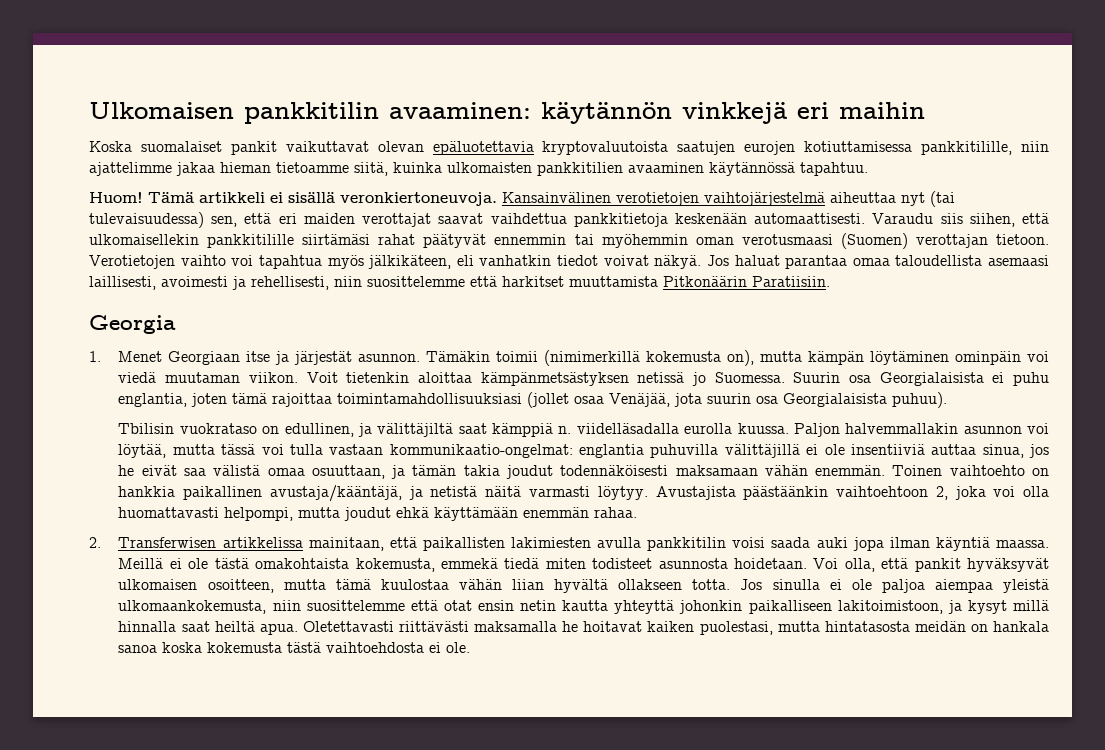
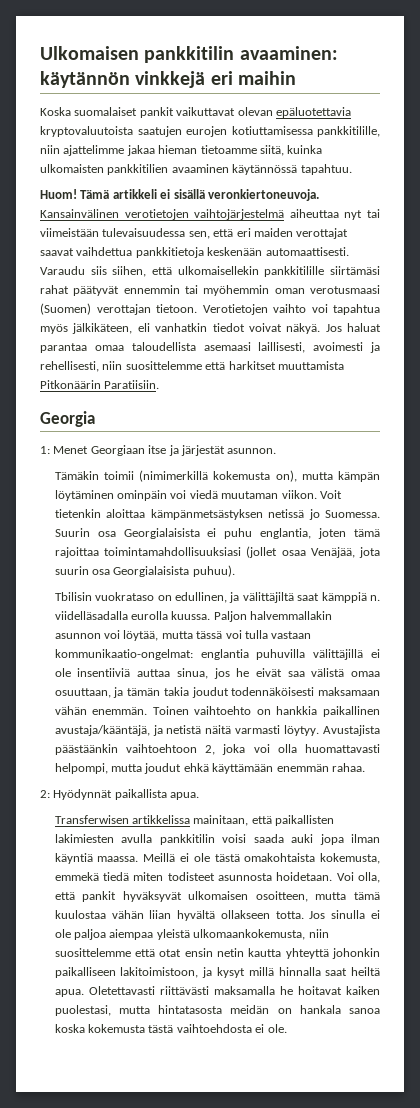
- Kansainvälinen verotietojen vaihtojärjestelmä aiheuttaa nyt (tai tulevaisuudessa) sen, että eri maiden verottajat saavat vaihdettua pankkitietoja keskenään automaattisesti.
+ Kansainvälinen verotietojen vaihtojärjestelmä aiheuttaa nyt tai viimeistään tulevaisuudessa sen, että eri maiden verottajat saavat vaihdettua pankkitietoja keskenään automaattisesti.
- 1. Menet Georgiaan itse ja järjestät asunnon. Tämäkin toimii (nimimerkillä kokemusta on), mutta kämpän löytäminen ominpäin voi viedä muutaman viikon.
+ 1: Menet Georgiaan itse ja järjestät asunnon.
+ Tämäkin toimii (nimimerkillä kokemusta on), mutta kämpän löytäminen ominpäin voi viedä muutaman viikon.
- 2. Transferwisen artikkelissa mainitaan, että paikallisten lakimiesten avulla pankkitilin voisi saada auki jopa ilman käyntiä maassa.
+ 2: Hyödynnät paikallista apua.
+ Transferwisen artikkelissa mainitaan, että paikallisten lakimiesten avulla pankkitilin voisi saada auki jopa ilman käyntiä maassa.

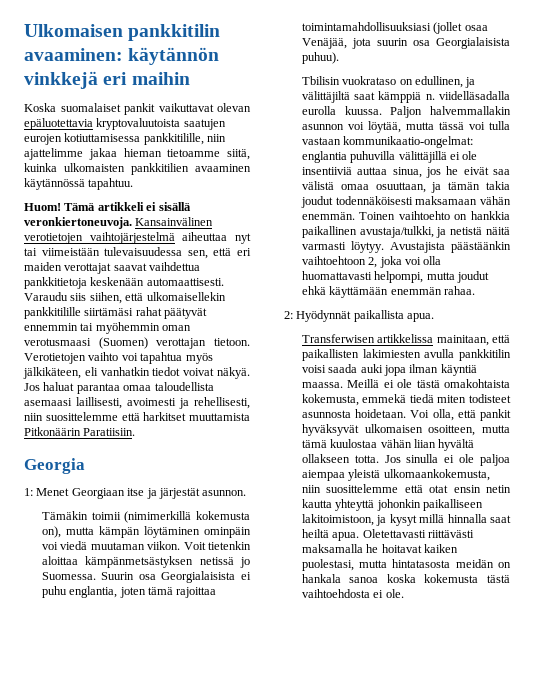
- Toinen vaihtoehto on hankkia paikallinen avustaja/kääntäjä, ja netistä näitä varmasti löytyy.
+ Toinen vaihtoehto on hankkia paikallinen avustaja/tulkki, ja netistä näitä varmasti löytyy.

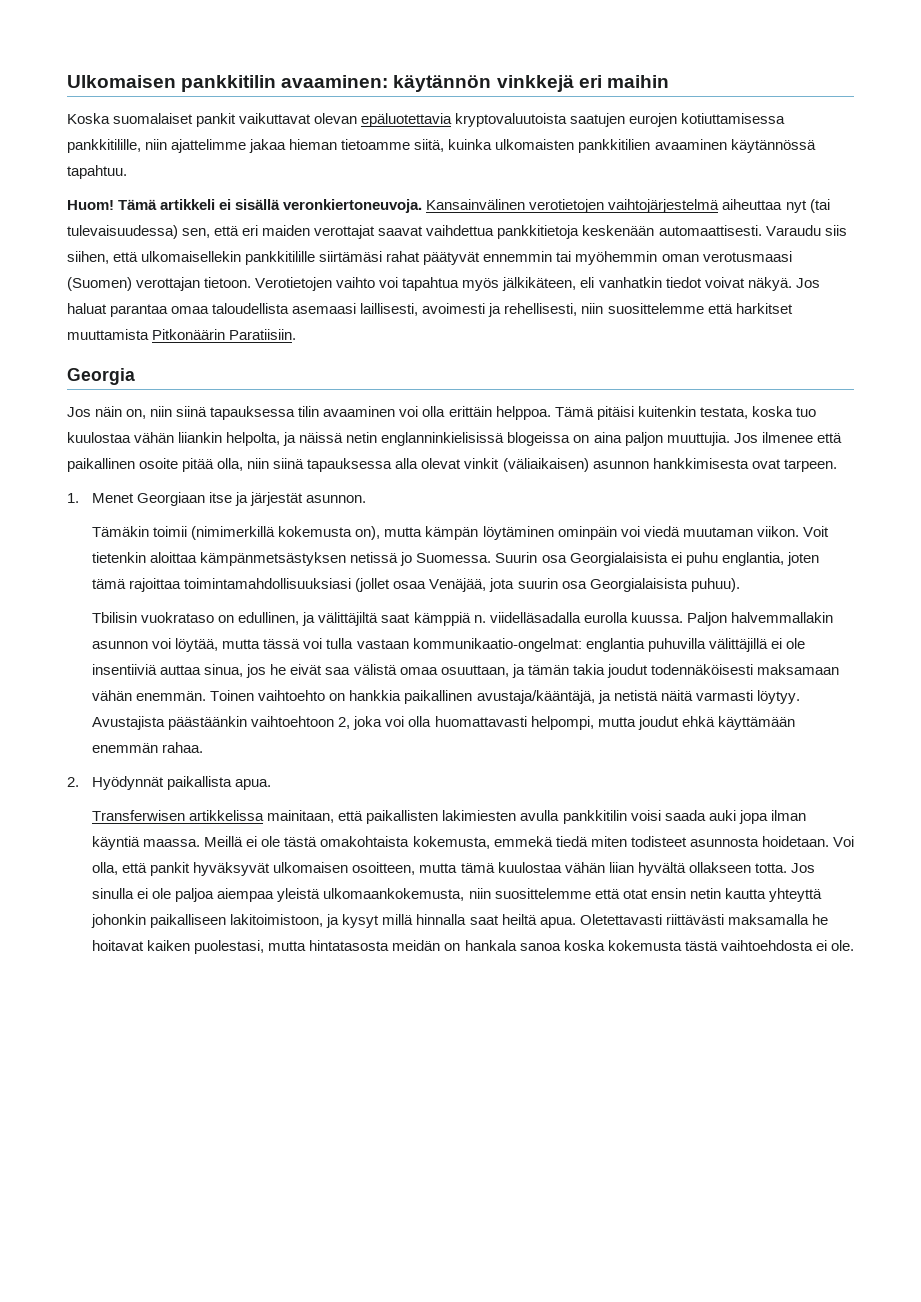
- Kansainvälinen verotietojen vaihtojärjestelmä aiheuttaa nyt tai viimeistään tulevaisuudessa sen, että eri maiden verottajat saavat vaihdettua pankkitietoja keskenään automaattisesti.
+ Kansainvälinen verotietojen vaihtojärjestelmä aiheuttaa nyt (tai tulevaisuudessa) sen, että eri maiden verottajat saavat vaihdettua pankkitietoja keskenään automaattisesti.
- 1: Menet Georgiaan itse ja järjestät asunnon.
+ Jos näin on, niin siinä tapauksessa tilin avaaminen voi olla erittäin helppoa. Tämä pitäisi kuitenkin testata, koska tuo kuulostaa vähän liiankin helpolta, ja näissä netin englanninkielisissä blogeissa on aina paljon muuttujia. Jos ilmenee että paikallinen osoite pitää olla, niin siinä tapauksessa alla olevat vinkit (väliaikaisen) asunnon hankkimisesta ovat tarpeen.
+ 1. Menet Georgiaan itse ja järjestät asunnon.
- Toinen vaihtoehto on hankkia paikallinen avustaja/tulkki, ja netistä näitä varmasti löytyy.
+ Toinen vaihtoehto on hankkia paikallinen avustaja/kääntäjä, ja netistä näitä varmasti löytyy.
- 2: Hyödynnät paikallista apua.
+ 2. Hyödynnät paikallista apua.

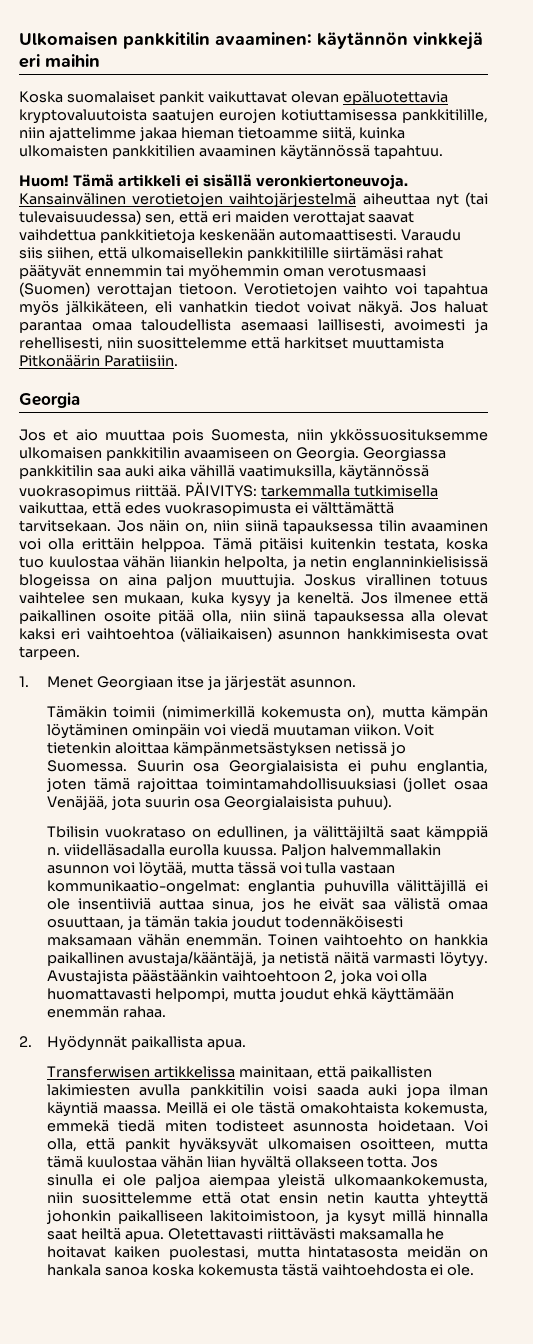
- Jos näin on, niin siinä tapauksessa tilin avaaminen voi olla erittäin helppoa.
+ Jos et aio muuttaa pois Suomesta, niin ykkössuosituksemme ulkomaisen pankkitilin avaamiseen on Georgia. Georgiassa pankkitilin saa auki aika vähillä vaatimuksilla, käytännössä vuokrasopimus riittää. PÄIVITYS: tarkemmalla tutkimisella vaikuttaa, että edes vuokrasopimusta ei välttämättä tarvitsekaan. Jos näin on, niin siinä tapauksessa tilin avaaminen voi olla erittäin helppoa.
- Tämä pitäisi kuitenkin testata, koska tuo kuulostaa vähän liiankin helpolta, ja näissä netin englanninkielisissä blogeissa on aina paljon muuttujia.
+ Tämä pitäisi kuitenkin testata, koska tuo kuulostaa vähän liiankin helpolta, ja netin englanninkielisissä blogeissa on aina paljon muuttujia.
+ Joskus virallinen totuus vaihtelee sen mukaan, kuka kysyy ja keneltä.
- Jos ilmenee että paikallinen osoite pitää olla, niin siinä tapauksessa alla olevat vinkit (väliaikaisen) asunnon hankkimisesta ovat tarpeen.
+ Jos ilmenee että paikallinen osoite pitää olla, niin siinä tapauksessa alla olevat kaksi eri vaihtoehtoa (väliaikaisen) asunnon hankkimisesta ovat tarpeen.

